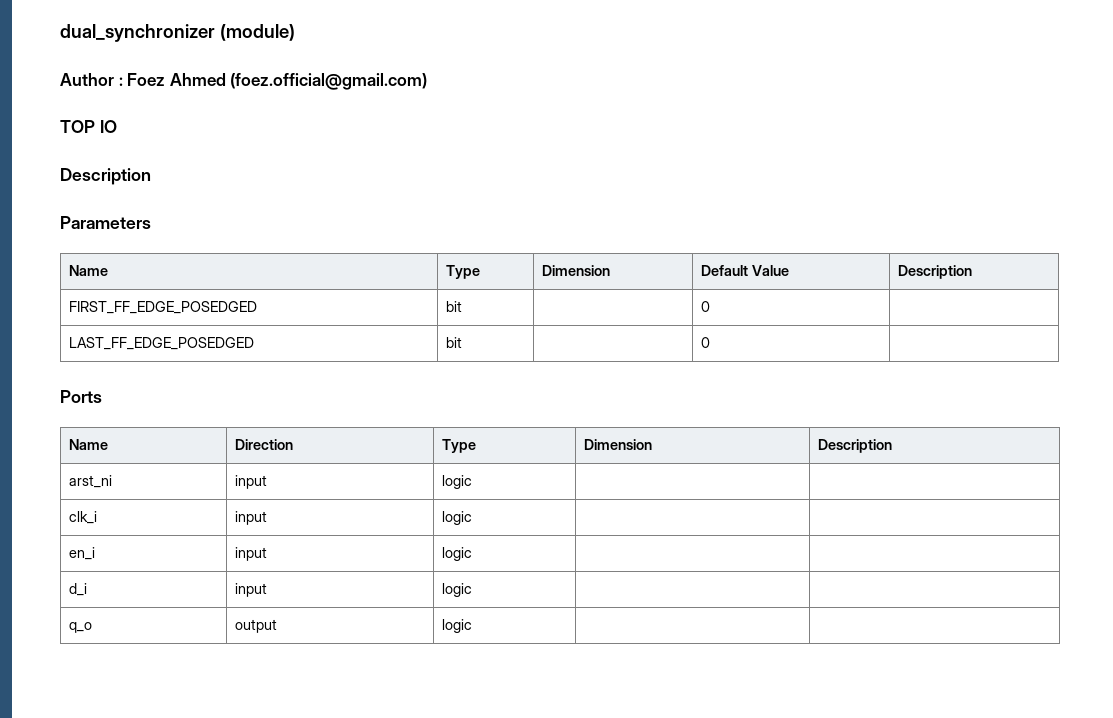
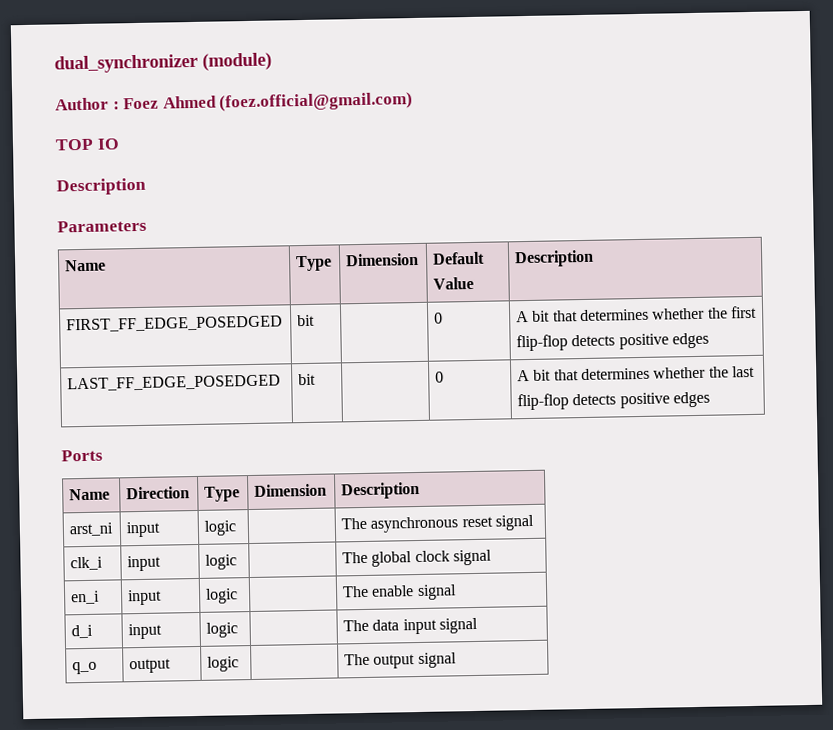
- FIRST_FF_EDGE_POSEDGED | bit | | 0 |
- LAST_FF_EDGE_POSEDGED | bit | | 0 |
+ FIRST_FF_EDGE_POSEDGED | bit | | 0 | A bit that determines whether the first flip-flop detects positive edges
+ LAST_FF_EDGE_POSEDGED | bit | | 0 | A bit that determines whether the last flip-flop detects positive edges
- arst_ni | input | logic | |
+ arst_ni | input | logic | | The asynchronous reset signal
- clk_i | input | logic | |
+ clk_i | input | logic | | The global clock signal
- en_i | input | logic | |
+ en_i | input | logic | | The enable signal
- d_i | input | logic | |
+ d_i | input | logic | | The data input signal
- q_o | output | logic | |
+ q_o | output | logic | | The output signal

